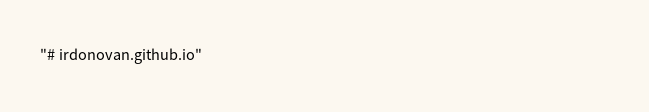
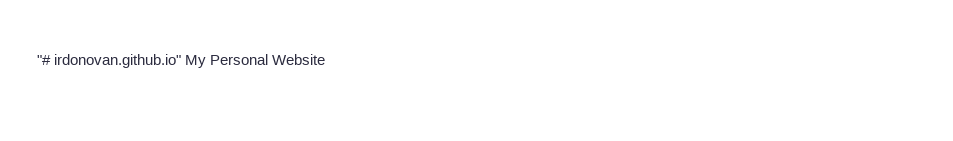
- "# irdonovan.github.io"
+ "# irdonovan.github.io" My Personal Website

